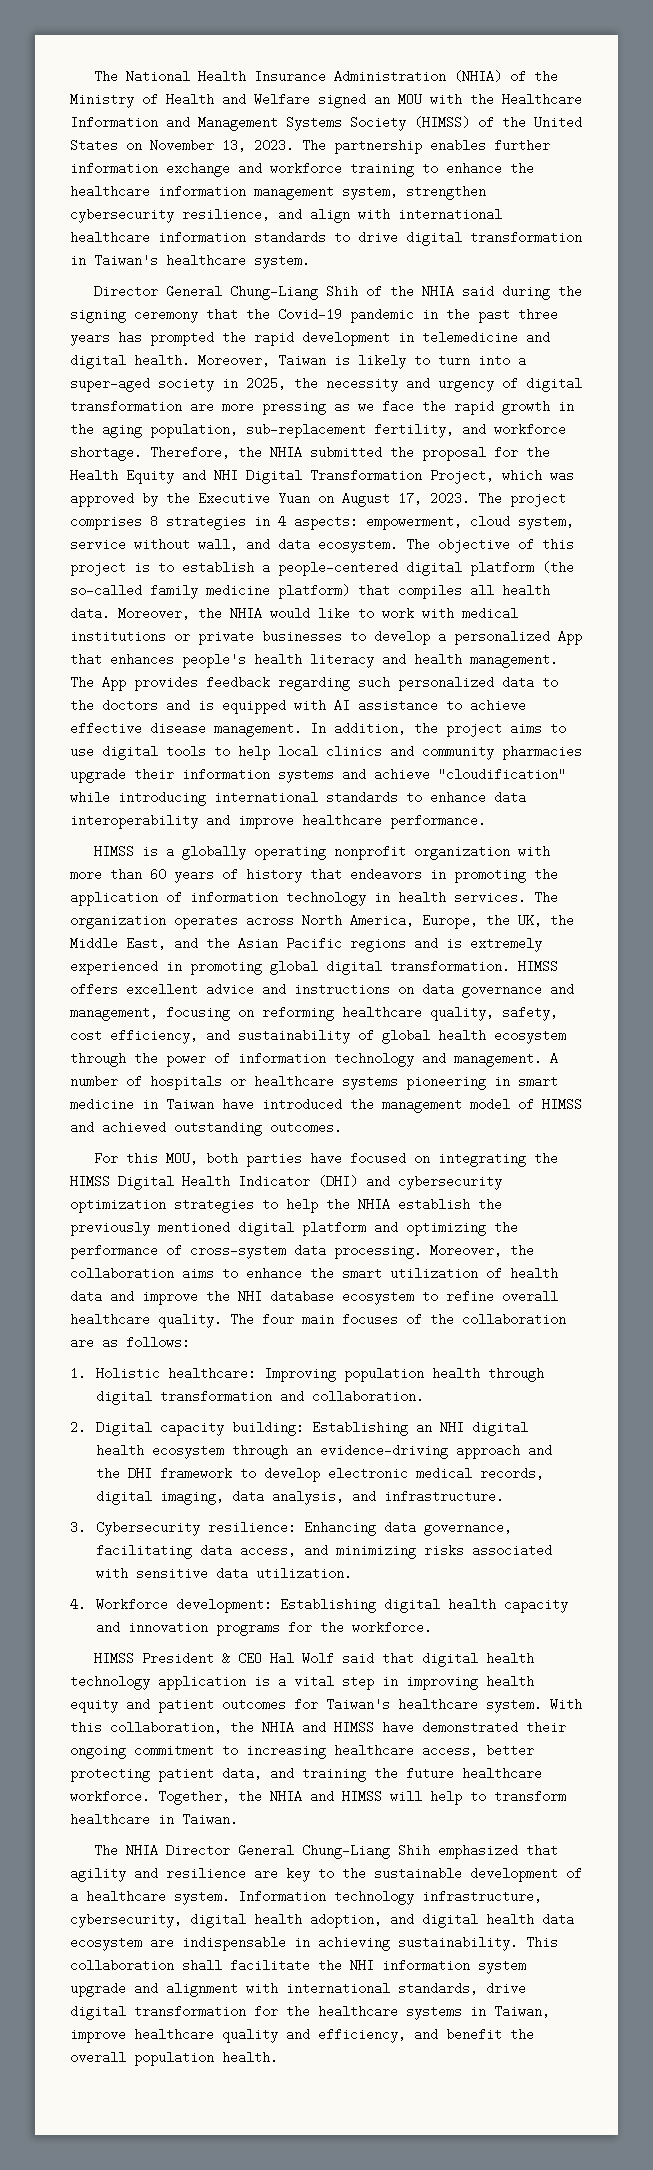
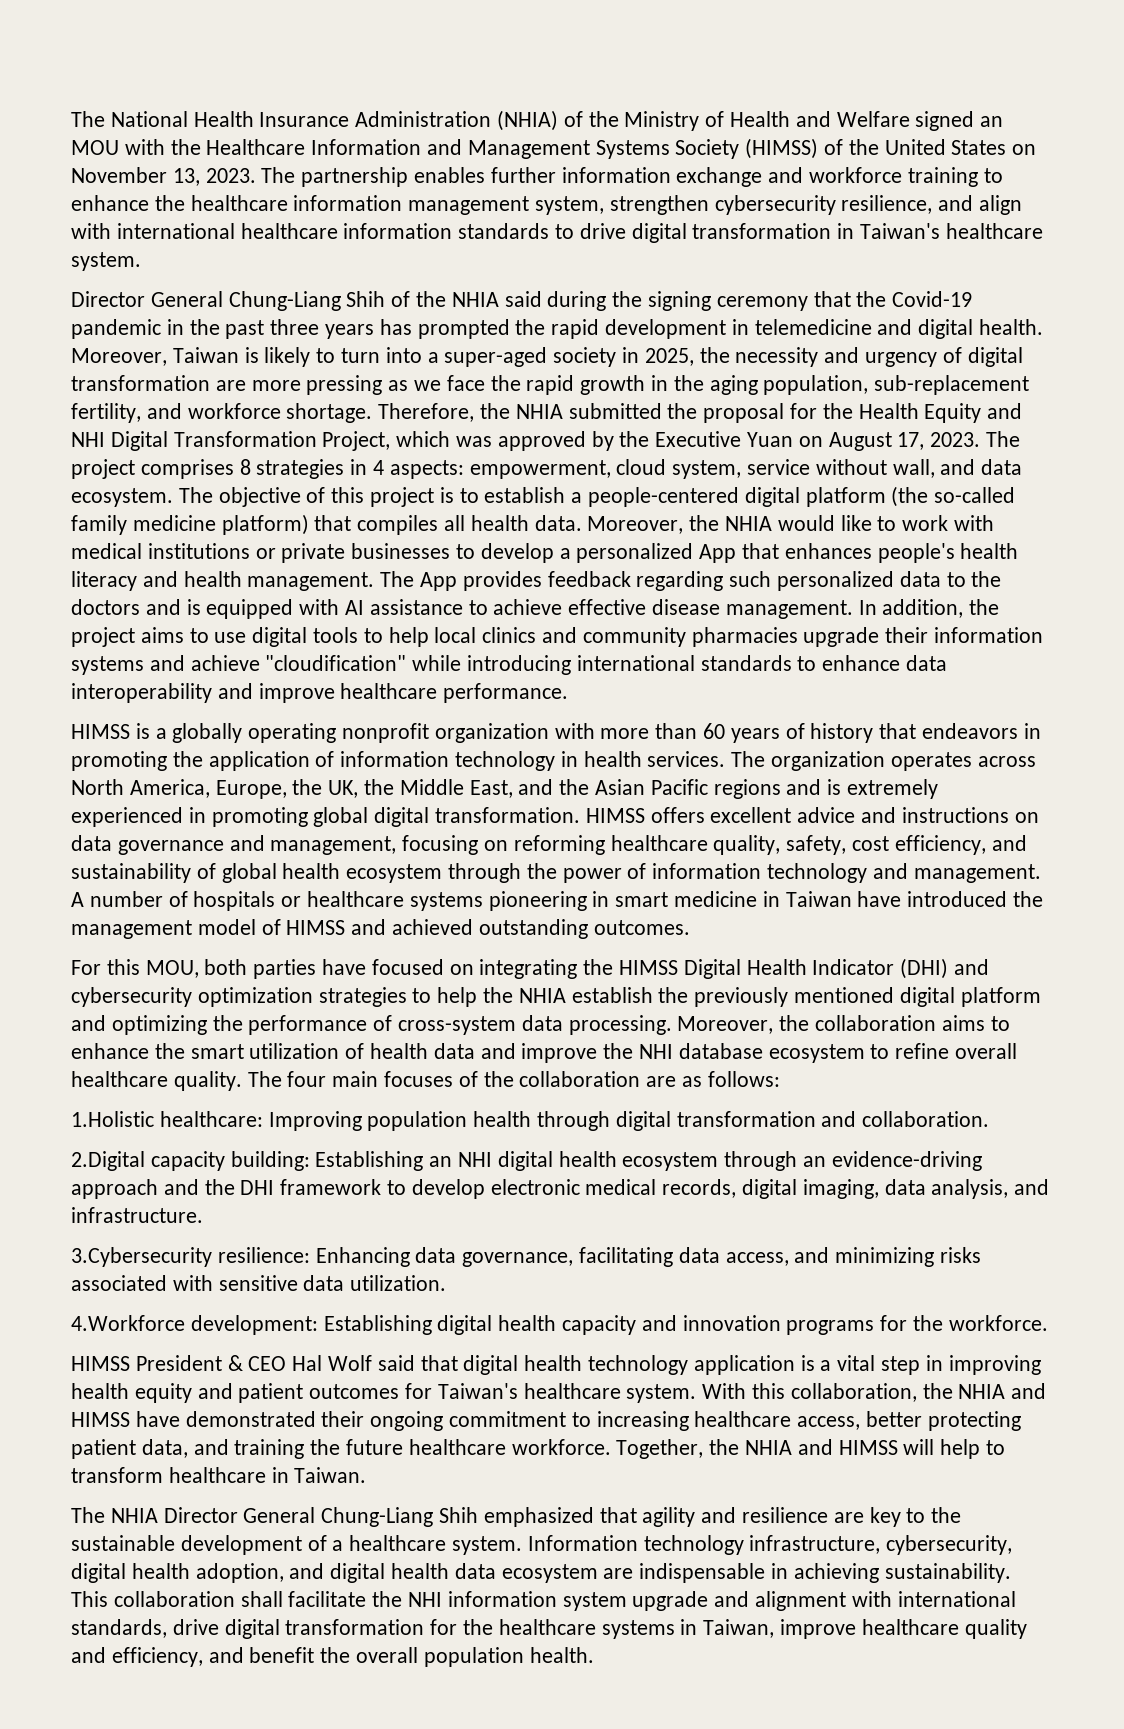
- 1. Holistic healthcare: Improving population health through digital transformation and collaboration.
+ 1.Holistic healthcare: Improving population health through digital transformation and collaboration.
- 2. Digital capacity building: Establishing an NHI digital health ecosystem through an evidence-driving approach and the DHI framework to develop electronic medical records, digital imaging, data analysis, and infrastructure.
+ 2.Digital capacity building: Establishing an NHI digital health ecosystem through an evidence-driving approach and the DHI framework to develop electronic medical records, digital imaging, data analysis, and infrastructure.
- 3. Cybersecurity resilience: Enhancing data governance, facilitating data access, and minimizing risks associated with sensitive data utilization.
+ 3.Cybersecurity resilience: Enhancing data governance, facilitating data access, and minimizing risks associated with sensitive data utilization.
- 4. Workforce development: Establishing digital health capacity and innovation programs for the workforce.
+ 4.Workforce development: Establishing digital health capacity and innovation programs for the workforce.

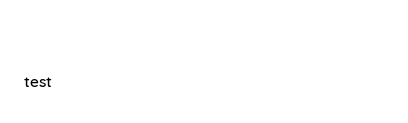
- The National Health Insurance Administration (NHIA) of the Ministry of Health and Welfare signed an MOU with the Healthcare Information and Management Systems Society (HIMSS) of the United States on November 13, 2023. The partnership enables further information exchange and workforce training to enhance the healthcare information management system, strengthen cybersecurity resilience, and align with international healthcare information standards to drive digital transformation in Taiwan's healthcare system.
- Director General Chung-Liang Shih of the NHIA said during the signing ceremony that the Covid-19 pandemic in the past three years has prompted the rapid development in telemedicine and digital health. Moreover, Taiwan is likely to turn into a super-aged society in 2025, the necessity and urgency of digital transformation are more pressing as we face the rapid growth in the aging population, sub-replacement fertility, and workforce shortage. Therefore, the NHIA submitted the proposal for the Health Equity and NHI Digital Transformation Project, which was approved by the Executive Yuan on August 17, 2023. The project comprises 8 strategies in 4 aspects: empowerment, cloud system, service without wall, and data ecosystem. The objective of this project is to establish a people-centered digital platform (the so-called family medicine platform) that compiles all health data. Moreover, the NHIA would like to work with medical institutions or private businesses to develop a personalized App that enhances people's health literacy and health management. The App provides feedback regarding such personalized data to the doctors and is equipped with AI assistance to achieve effective disease management. In addition, the project aims to use digital tools to help local clinics and community pharmacies upgrade their information systems and achieve "cloudification" while introducing international standards to enhance data interoperability and improve healthcare performance.
- HIMSS is a globally operating nonprofit organization with more than 60 years of history that endeavors in promoting the application of information technology in health services. The organization operates across North America, Europe, the UK, the Middle East, and the Asian Pacific regions and is extremely experienced in promoting global digital transformation. HIMSS offers excellent advice and instructions on data governance and management, focusing on reforming healthcare quality, safety, cost efficiency, and sustainability of global health ecosystem through the power of information technology and management. A number of hospitals or healthcare systems pioneering in smart medicine in Taiwan have introduced the management model of HIMSS and achieved outstanding outcomes.
- For this MOU, both parties have focused on integrating the HIMSS Digital Health Indicator (DHI) and cybersecurity optimization strategies to help the NHIA establish the previously mentioned digital platform and optimizing the performance of cross-system data processing. Moreover, the collaboration aims to enhance the smart utilization of health data and improve the NHI database ecosystem to refine overall healthcare quality. The four main focuses of the collaboration are as follows:
- 1.Holistic healthcare: Improving population health through digital transformation and collaboration.
- 2.Digital capacity building: Establishing an NHI digital health ecosystem through an evidence-driving approach and the DHI framework to develop electronic medical records, digital imaging, data analysis, and infrastructure.
- 3.Cybersecurity resilience: Enhancing data governance, facilitating data access, and minimizing risks associated with sensitive data utilization.
- 4.Workforce development: Establishing digital health capacity and innovation programs for the workforce.
- HIMSS President & CEO Hal Wolf said that digital health technology application is a vital step in improving health equity and patient outcomes for Taiwan's healthcare system. With this collaboration, the NHIA and HIMSS have demonstrated their ongoing commitment to increasing healthcare access, better protecting patient data, and training the future healthcare workforce. Together, the NHIA and HIMSS will help to transform healthcare in Taiwan.
- The NHIA Director General Chung-Liang Shih emphasized that agility and resilience are key to the sustainable development of a healthcare system. Information technology infrastructure, cybersecurity, digital health adoption, and digital health data ecosystem are indispensable in achieving sustainability. This collaboration shall facilitate the NHI information system upgrade and alignment with international standards, drive digital transformation for the healthcare systems in Taiwan, improve healthcare quality and efficiency, and benefit the overall population health.
+ test

